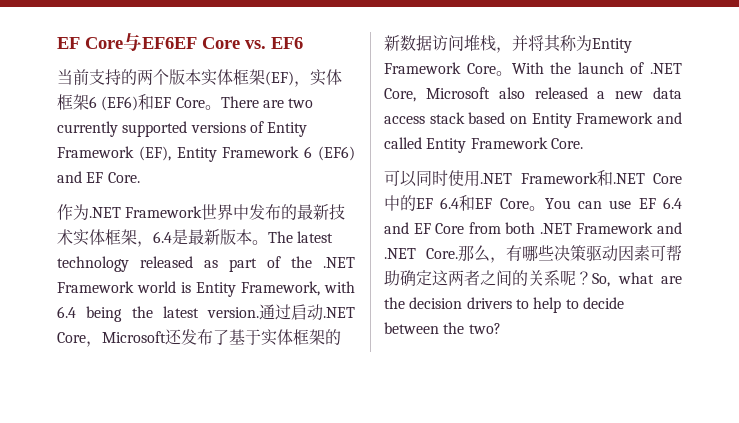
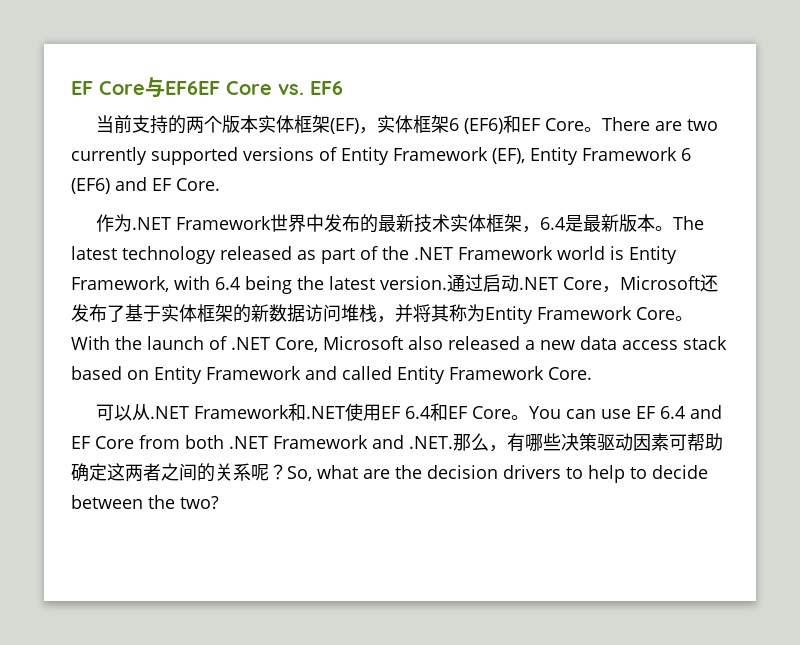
- 可以同时使用.NET Framework和.NET Core中的EF 6.4和EF Core。
+ 可以从.NET Framework和.NET使用EF 6.4和EF Core。
- You can use EF 6.4 and EF Core from both .NET Framework and .NET Core.那么，有哪些决策驱动因素可帮助确定这两者之间的关系呢？
+ You can use EF 6.4 and EF Core from both .NET Framework and .NET.那么，有哪些决策驱动因素可帮助确定这两者之间的关系呢？

